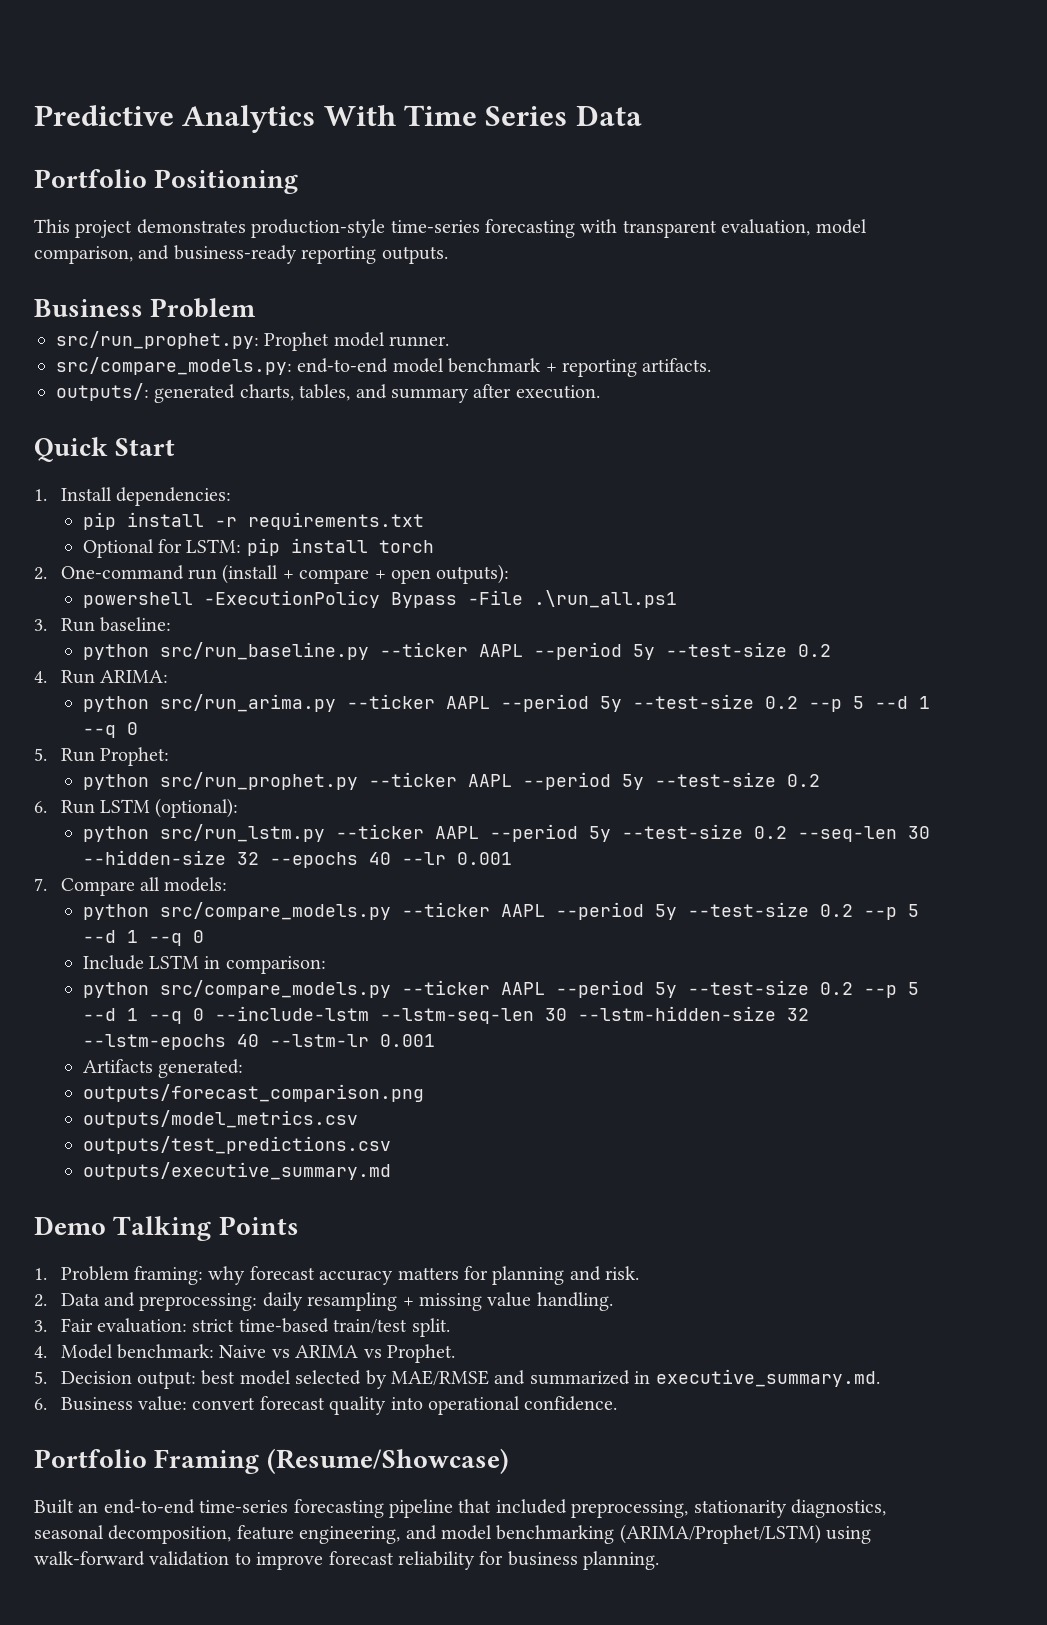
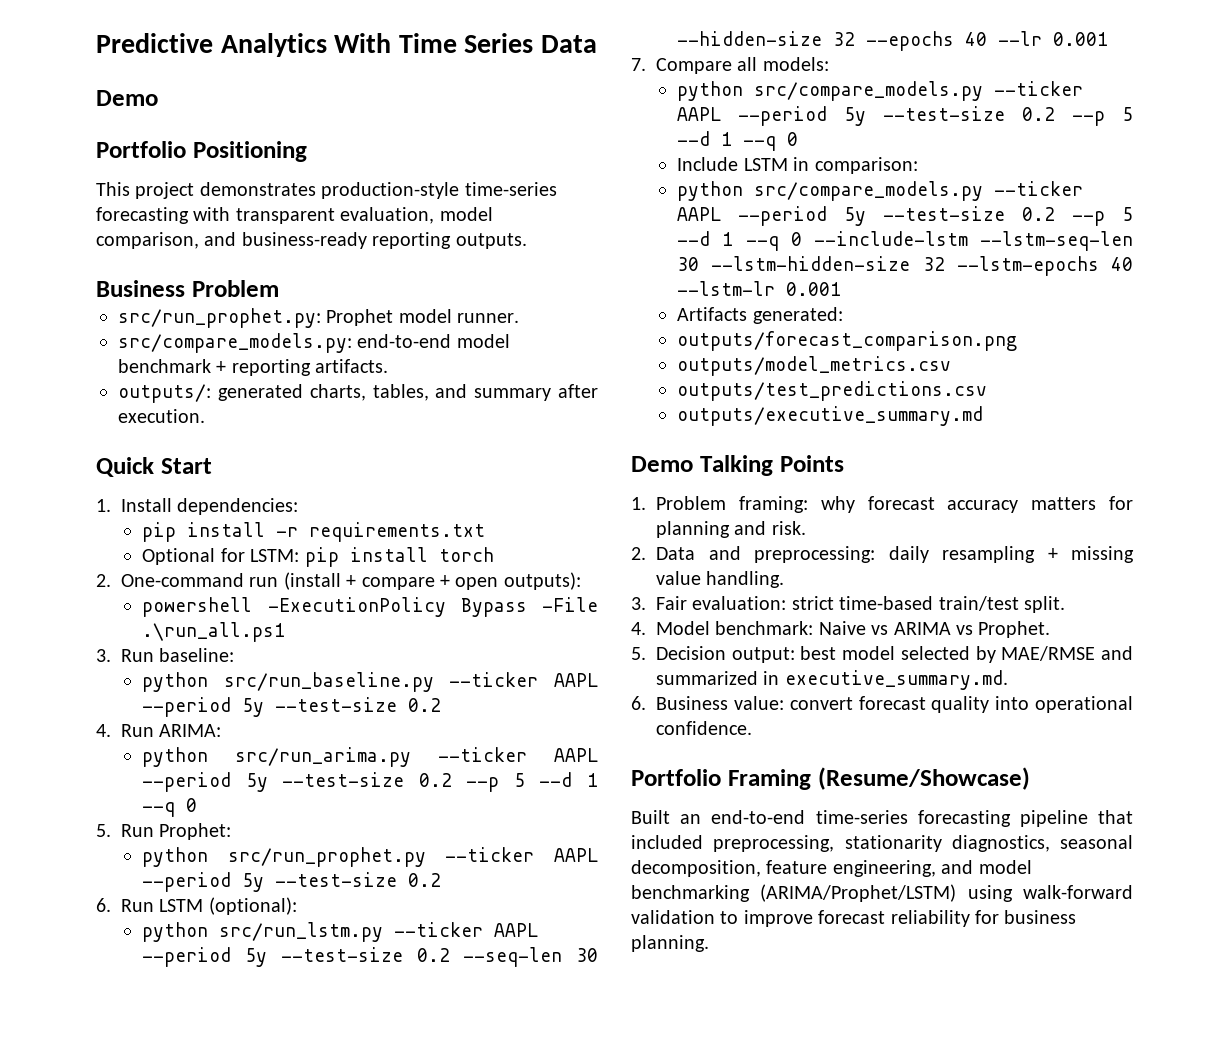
  Predictive Analytics With Time Series Data
+ Demo

